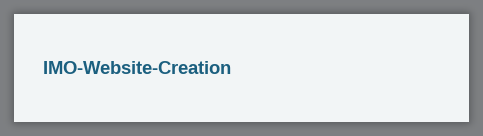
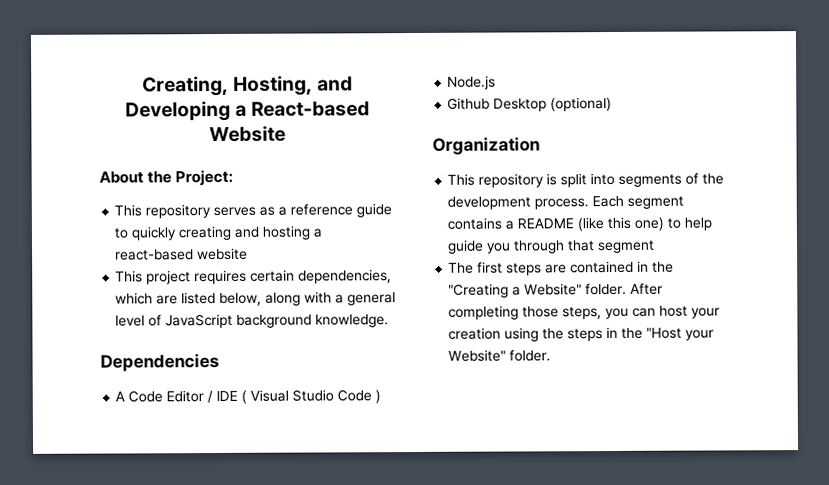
- IMO-Website-Creation
+ Creating, Hosting, and Developing a React-based Website
+ About the Project:
+ This repository serves as a reference guide to quickly creating and hosting a react-based website
+ This project requires certain dependencies, which are listed below, along with a general level of JavaScript background knowledge.
+ Dependencies
+ A Code Editor / IDE ( Visual Studio Code )
+ Node.js
+ Github Desktop (optional)
+ Organization
+ This repository is split into segments of the development process. Each segment contains a README (like this one) to help guide you through that segment
+ The first steps are contained in the "Creating a Website" folder. After completing those steps, you can host your creation using the steps in the "Host your Website" folder.

